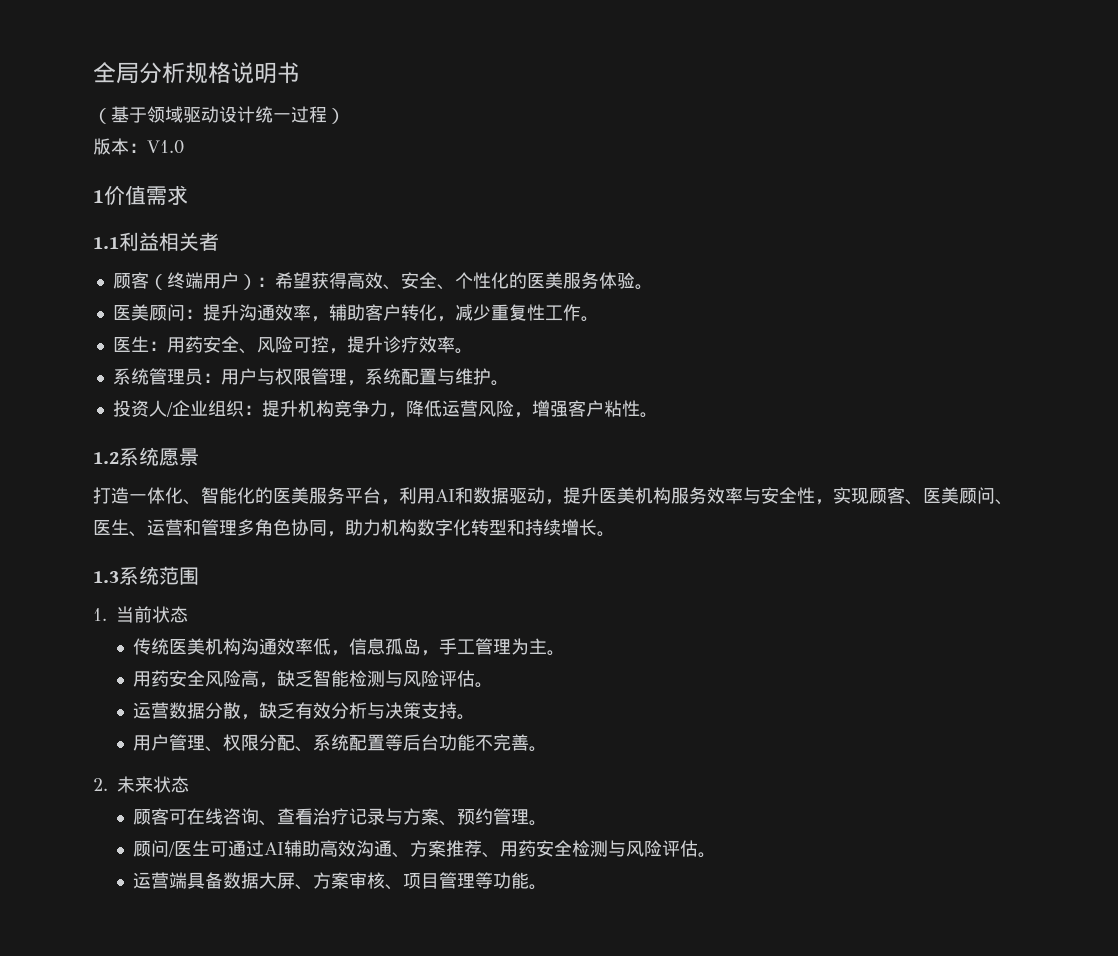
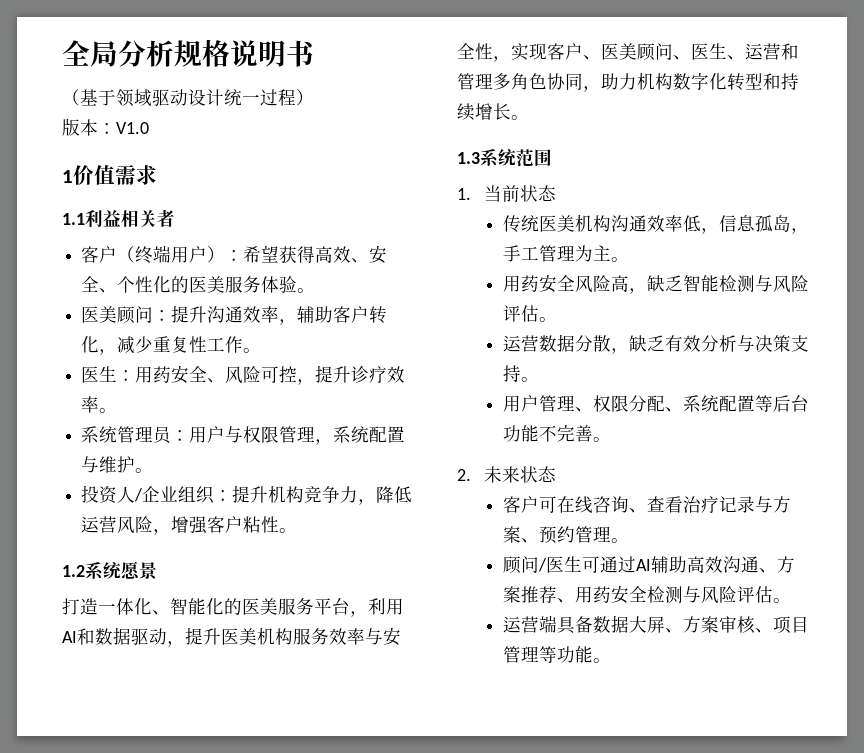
- 顾客（终端用户）：希望获得高效、安全、个性化的医美服务体验。
+ 客户（终端用户）：希望获得高效、安全、个性化的医美服务体验。
- 打造一体化、智能化的医美服务平台，利用AI和数据驱动，提升医美机构服务效率与安全性，实现顾客、医美顾问、医生、运营和管理多角色协同，助力机构数字化转型和持续增长。
+ 打造一体化、智能化的医美服务平台，利用AI和数据驱动，提升医美机构服务效率与安全性，实现客户、医美顾问、医生、运营和管理多角色协同，助力机构数字化转型和持续增长。
- 顾客可在线咨询、查看治疗记录与方案、预约管理。
+ 客户可在线咨询、查看治疗记录与方案、预约管理。

